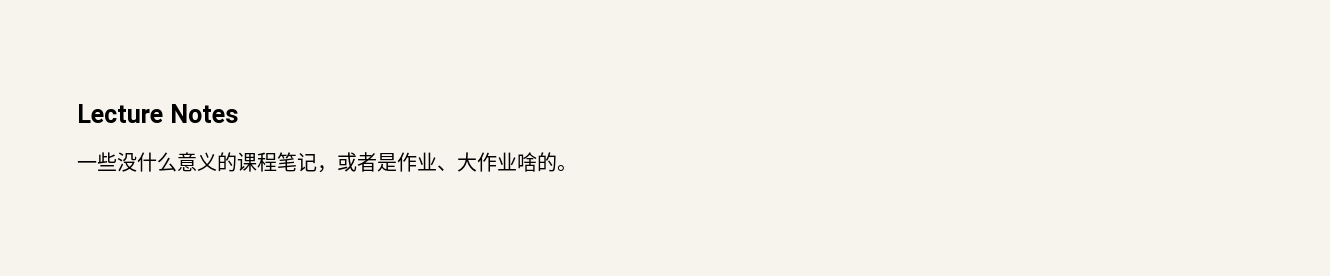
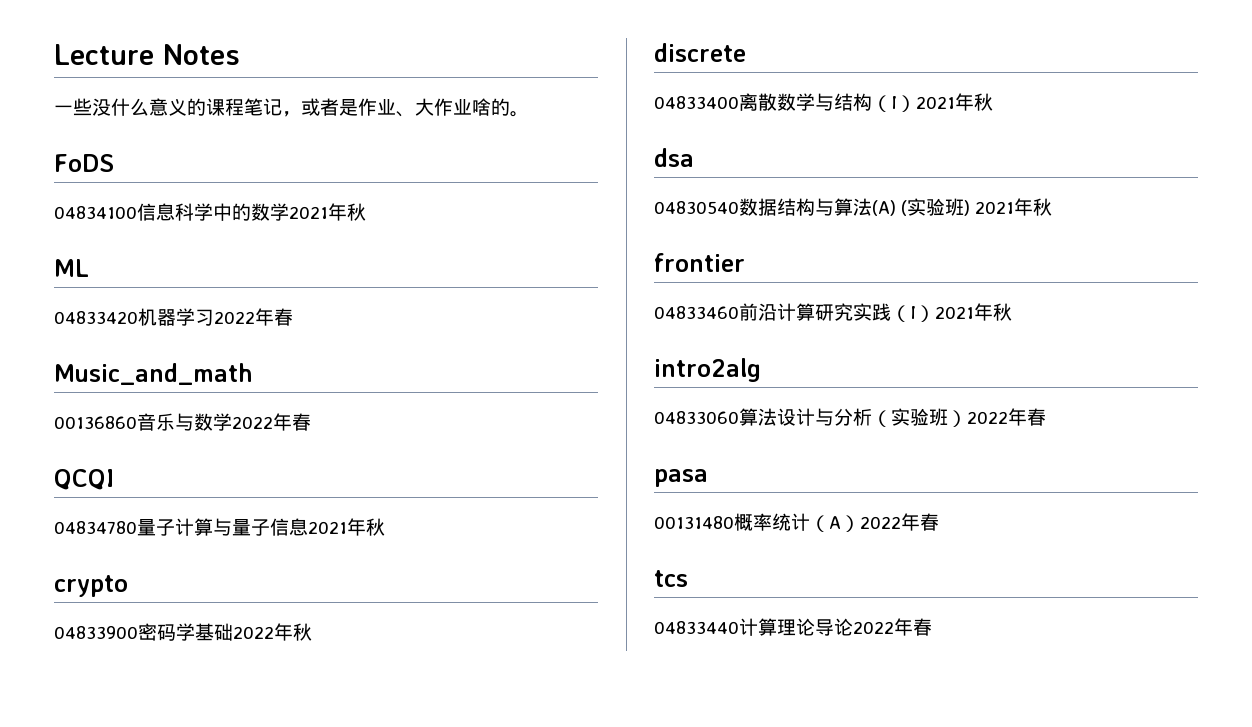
+ FoDS
+ 04834100信息科学中的数学2021年秋
+ ML
+ 04833420机器学习2022年春
+ Music_and_math
+ 00136860音乐与数学2022年春
+ QCQI
+ 04834780量子计算与量子信息2021年秋
+ crypto
+ 04833900密码学基础2022年秋
+ discrete
+ 04833400离散数学与结构（I）2021年秋
+ dsa
+ 04830540数据结构与算法(A) (实验班) 2021年秋
+ frontier
+ 04833460前沿计算研究实践（I）2021年秋
+ intro2alg
+ 04833060算法设计与分析（实验班）2022年春
+ pasa
+ 00131480概率统计（A）2022年春
+ tcs
+ 04833440计算理论导论2022年春

